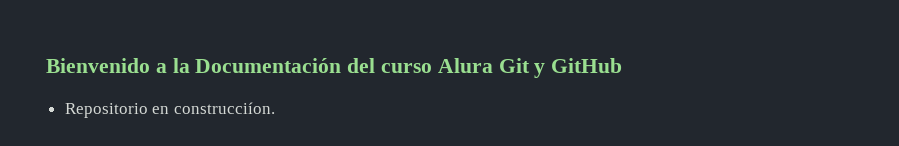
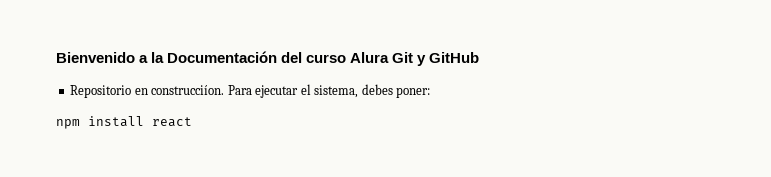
+ Para ejecutar el sistema, debes poner:
+ npm install react

